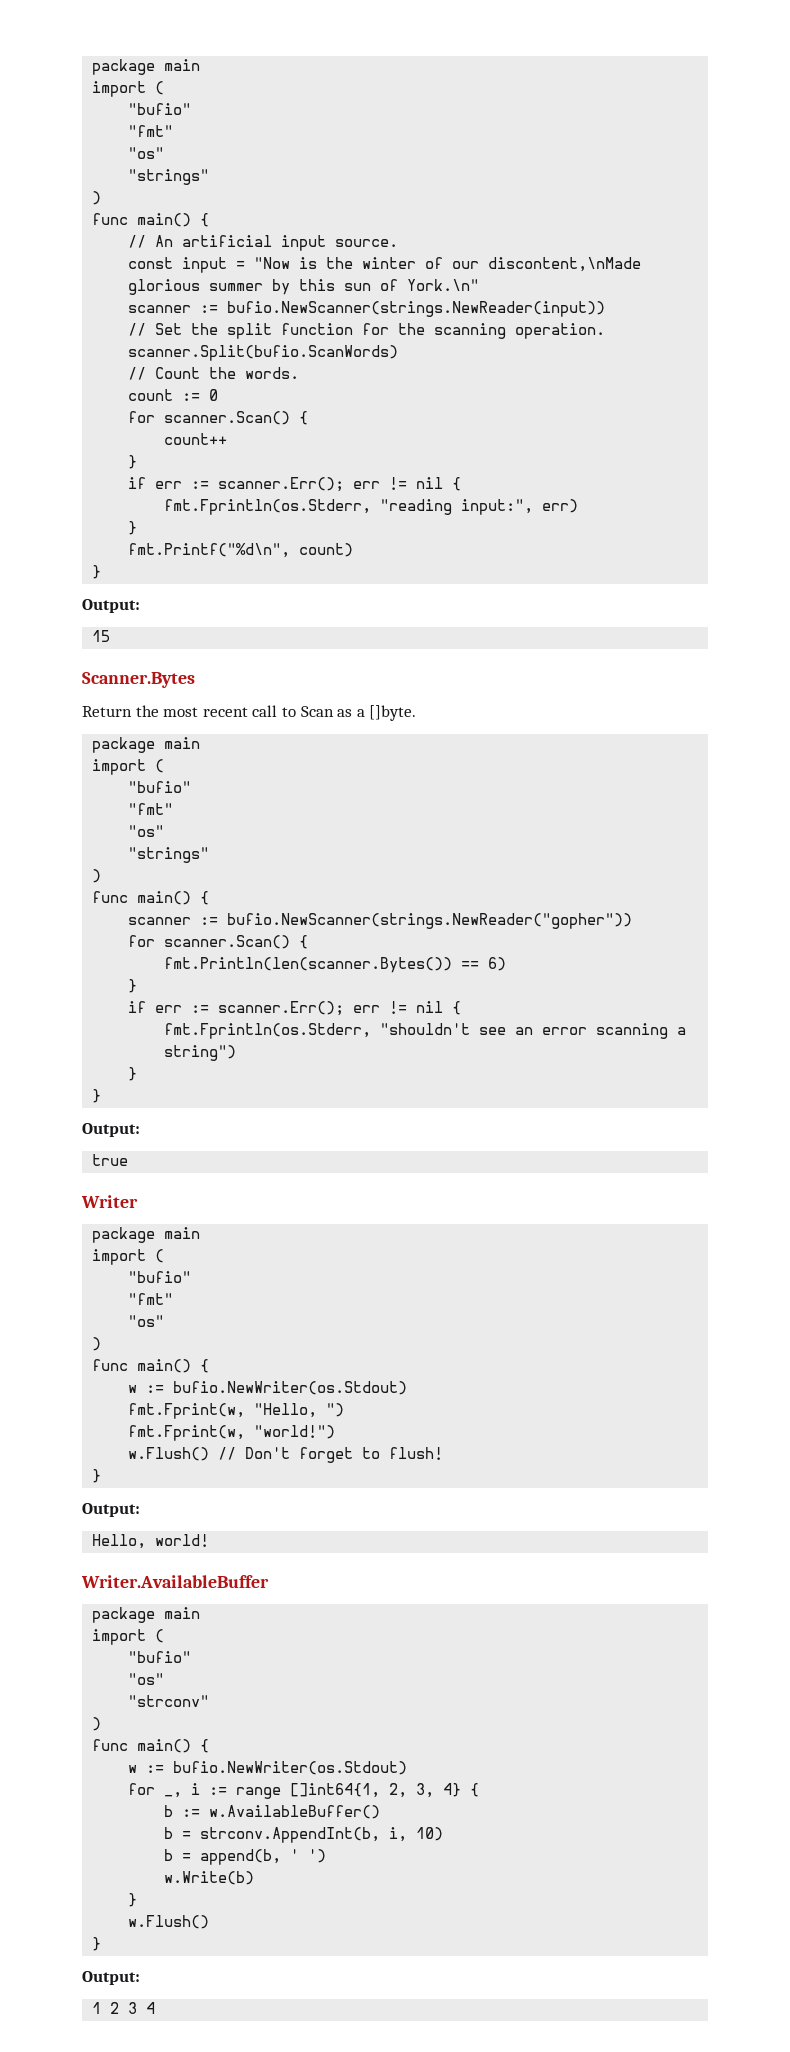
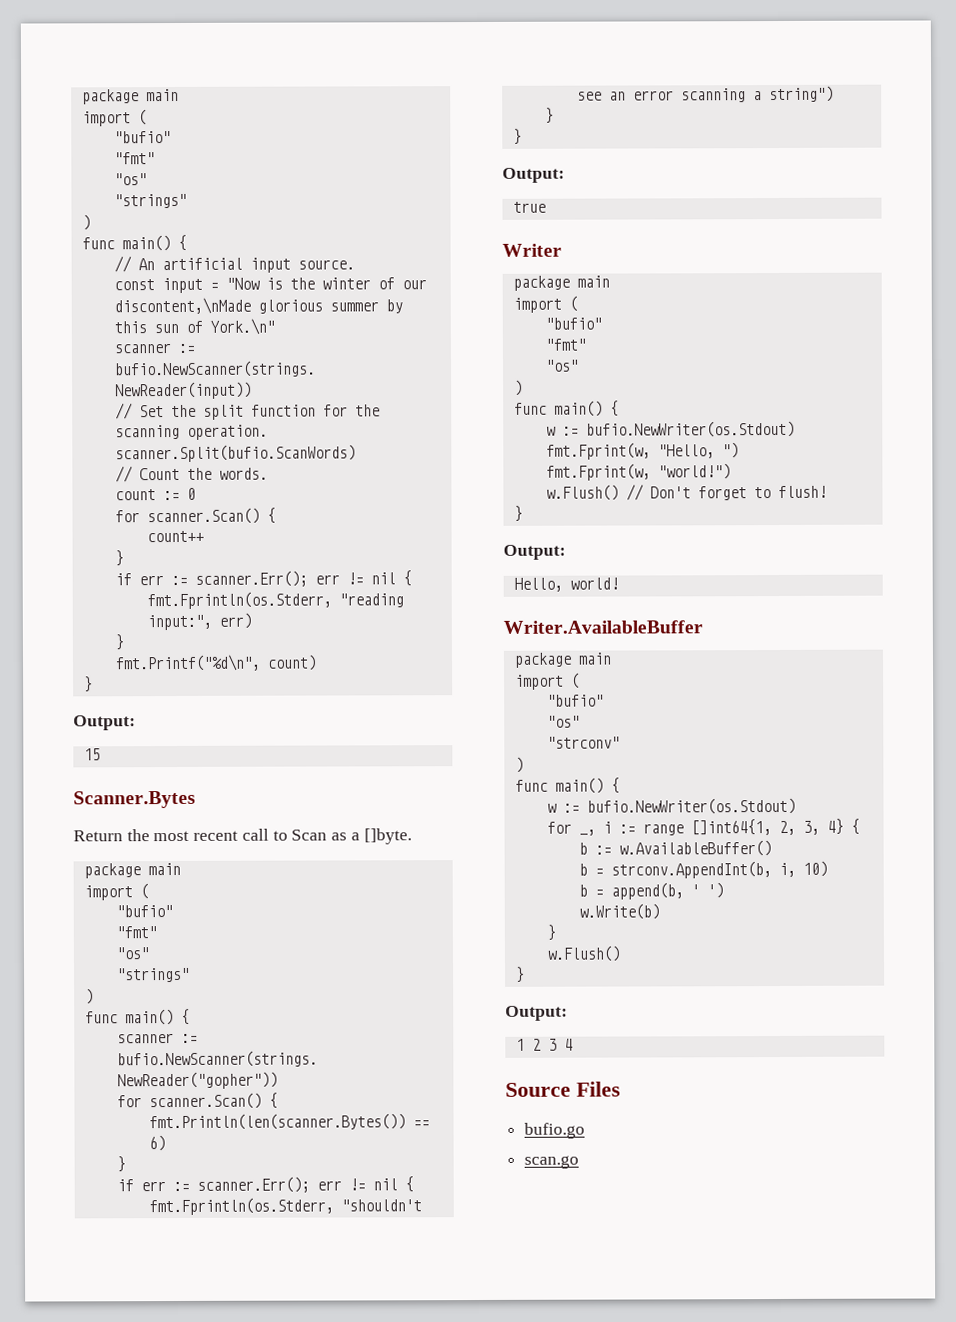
+ Source Files
+ bufio.go
+ scan.go

